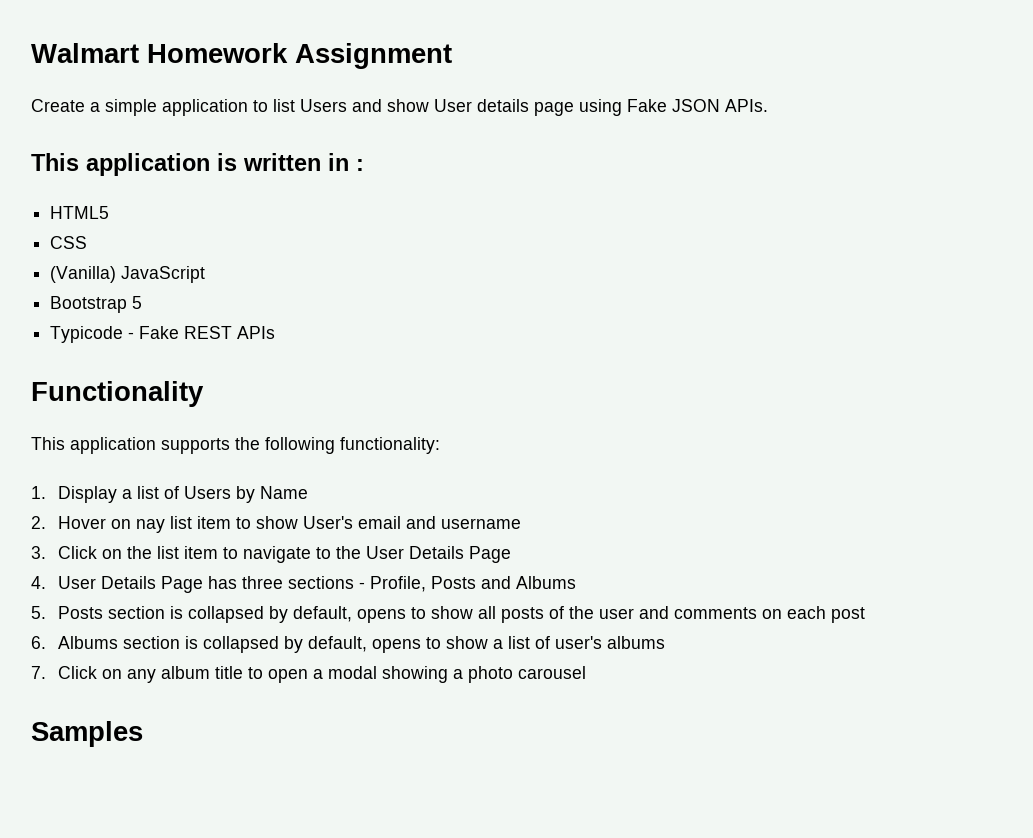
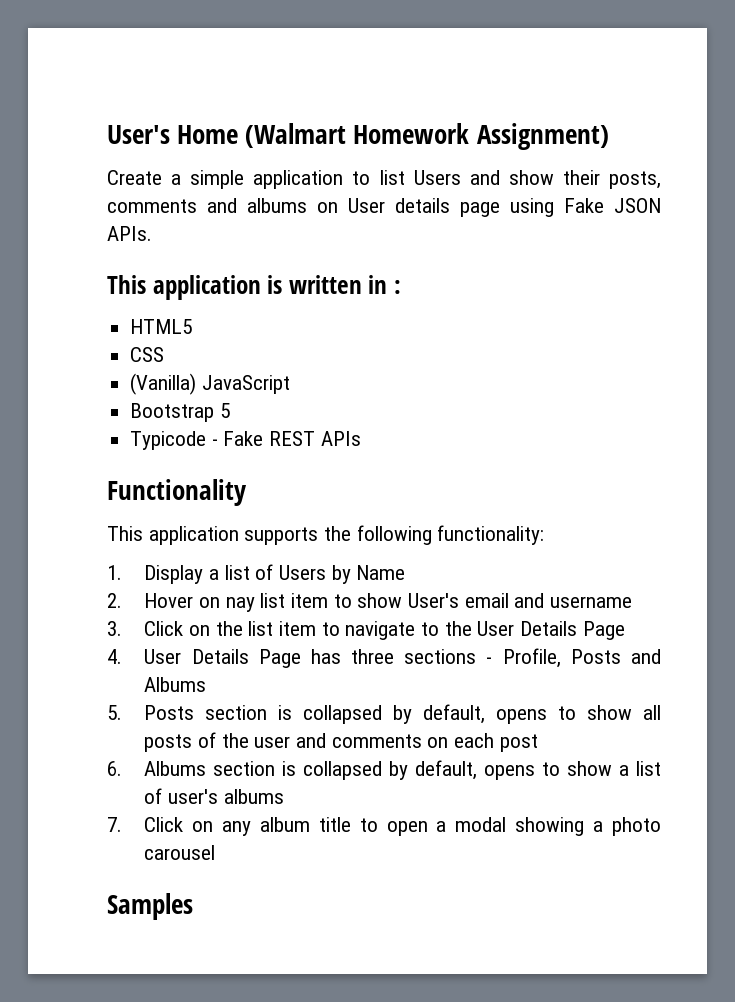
- Walmart Homework Assignment
+ User's Home (Walmart Homework Assignment)
- Create a simple application to list Users and show User details page using Fake JSON APIs.
+ Create a simple application to list Users and show their posts, comments and albums on User details page using Fake JSON APIs.

